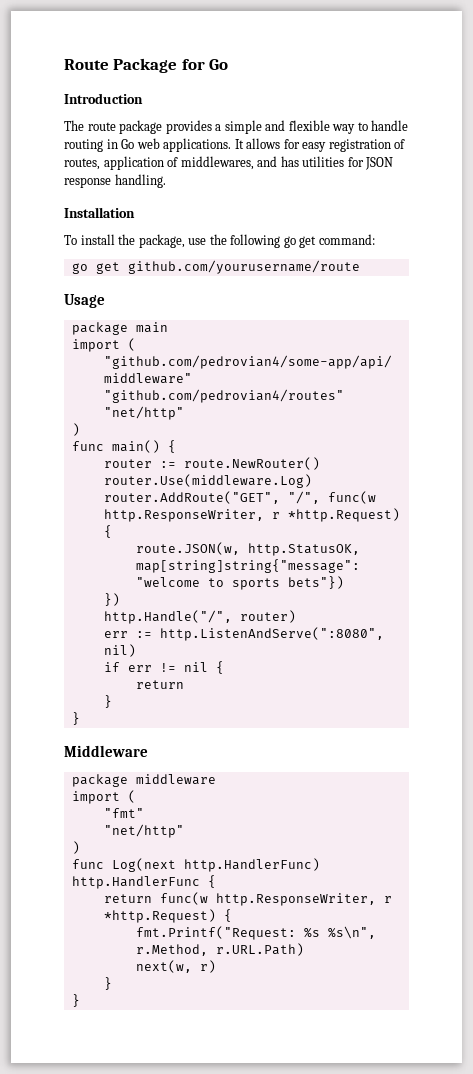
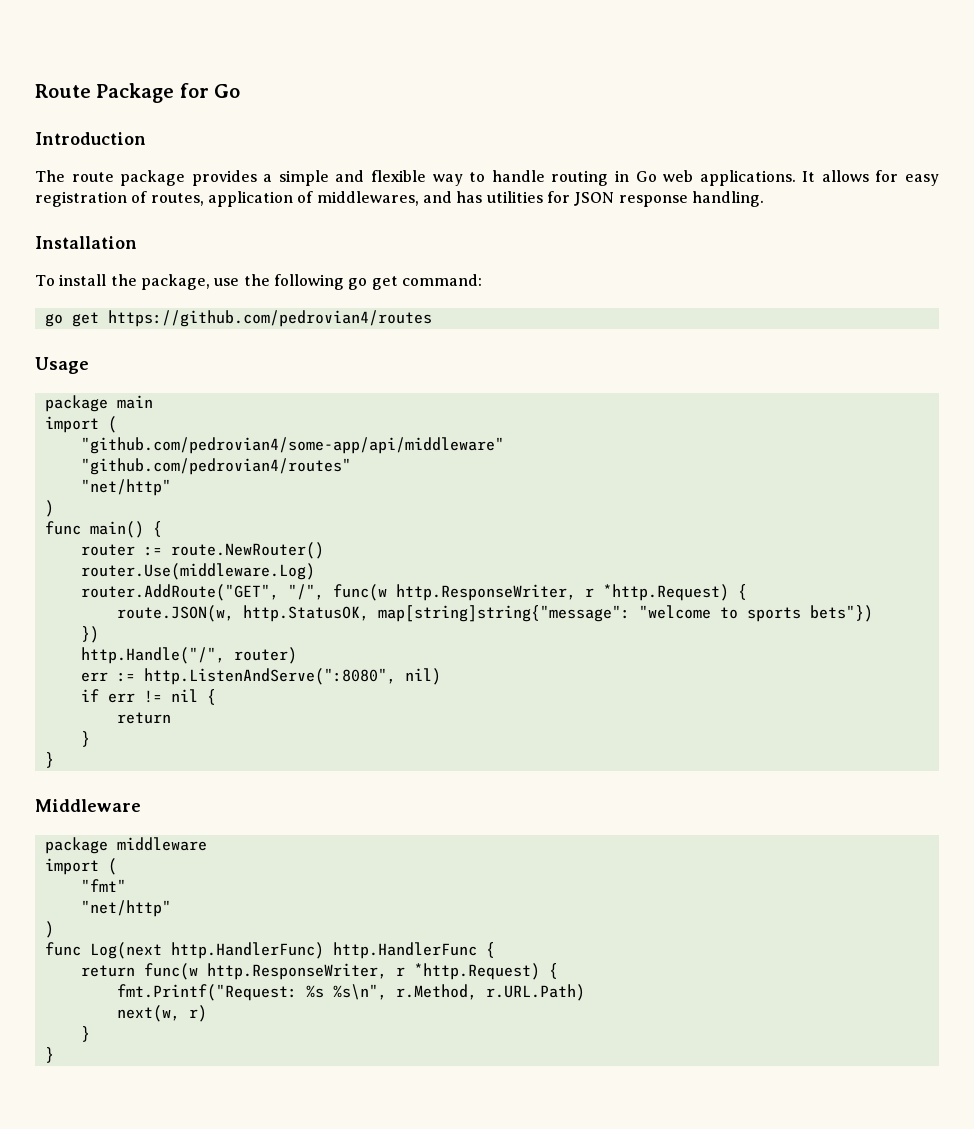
- go get github.com/yourusername/route
+ go get https://github.com/pedrovian4/routes

